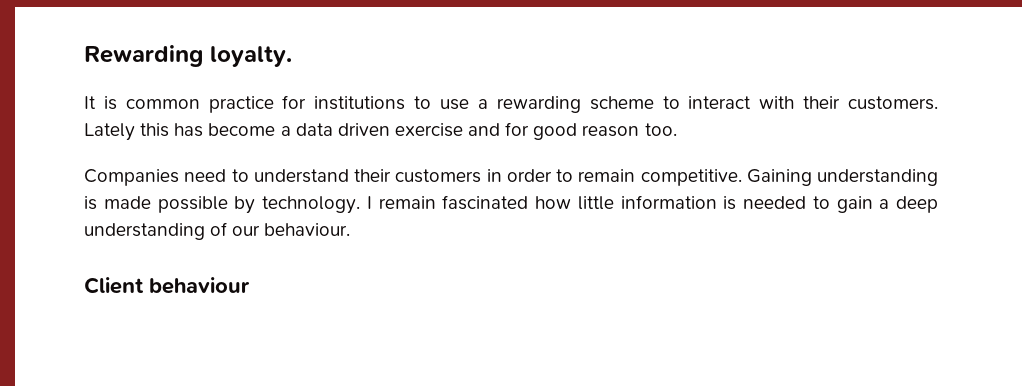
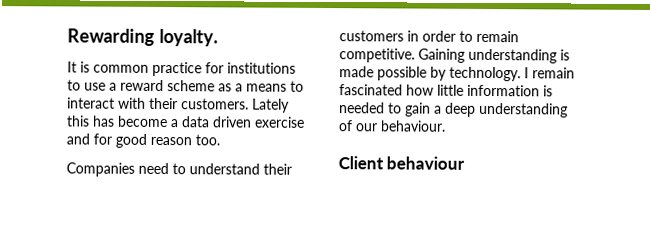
- It is common practice for institutions to use a rewarding scheme to interact with their customers.
+ It is common practice for institutions to use a reward scheme as a means to interact with their customers.

